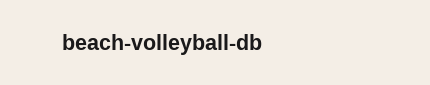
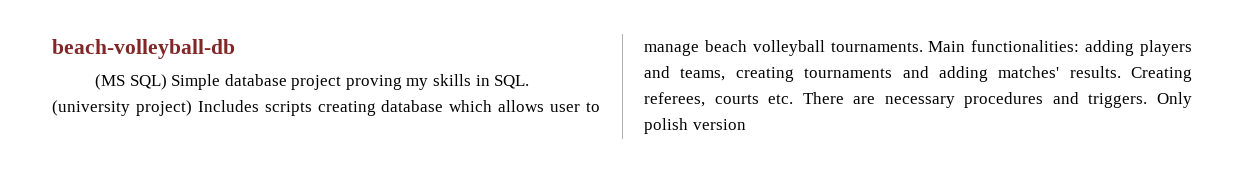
+ (MS SQL) Simple database project proving my skills in SQL. (university project) Includes scripts creating database which allows user to manage beach volleyball tournaments. Main functionalities: adding players and teams, creating tournaments and adding matches' results. Creating referees, courts etc. There are necessary procedures and triggers. Only polish version

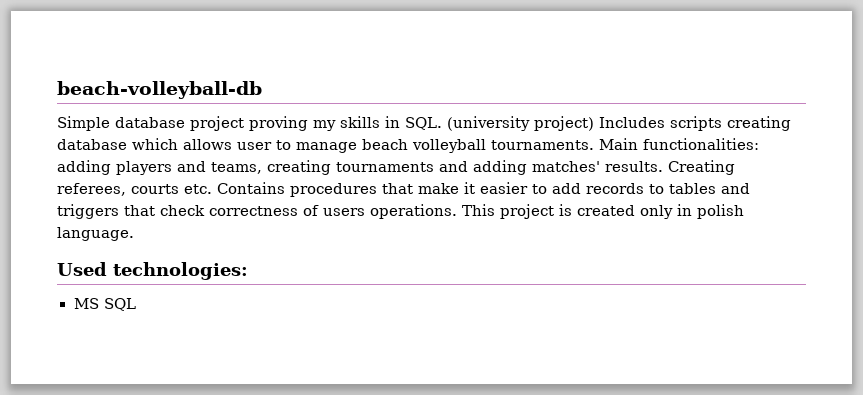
- (MS SQL) Simple database project proving my skills in SQL. (university project) Includes scripts creating database which allows user to manage beach volleyball tournaments.
+ Simple database project proving my skills in SQL. (university project) Includes scripts creating database which allows user to manage beach volleyball tournaments.
- Creating referees, courts etc. There are necessary procedures and triggers. Only polish version
+ Creating referees, courts etc. Contains procedures that make it easier to add records to tables and triggers that check correctness of users operations. This project is created only in polish language.
+ Used technologies:
+ MS SQL

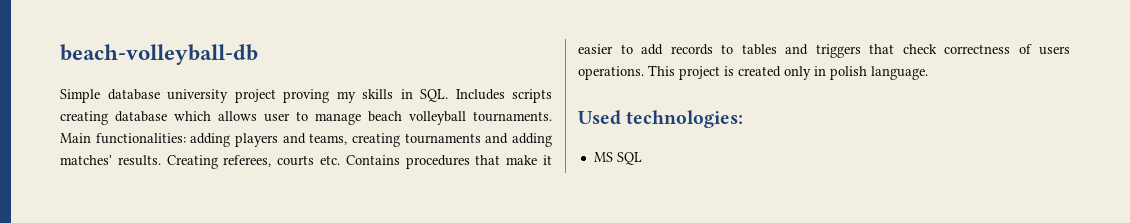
- Simple database project proving my skills in SQL. (university project) Includes scripts creating database which allows user to manage beach volleyball tournaments.
+ Simple database university project proving my skills in SQL. Includes scripts creating database which allows user to manage beach volleyball tournaments.

